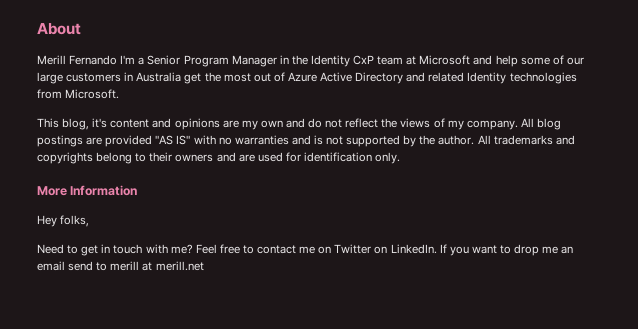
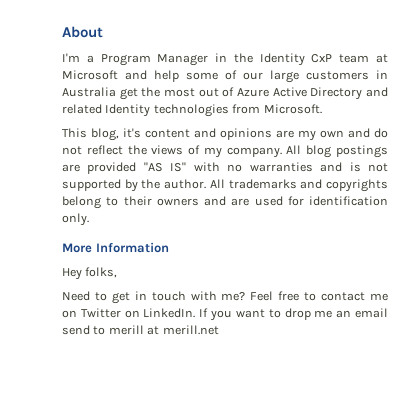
- Merill Fernando I'm a Senior Program Manager in the Identity CxP team at Microsoft and help some of our large customers in Australia get the most out of Azure Active Directory and related Identity technologies from Microsoft.
+ I'm a Program Manager in the Identity CxP team at Microsoft and help some of our large customers in Australia get the most out of Azure Active Directory and related Identity technologies from Microsoft.

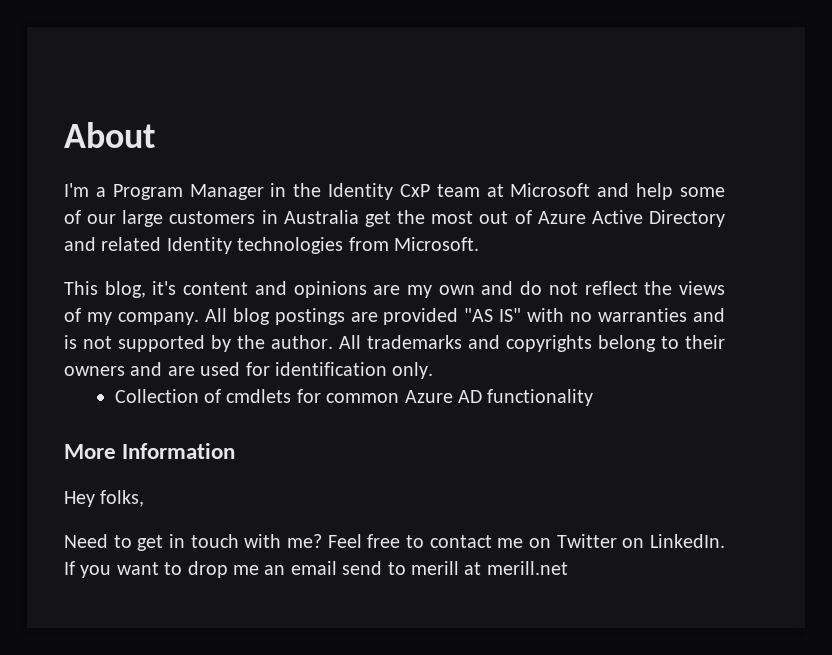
+ Collection of cmdlets for common Azure AD functionality

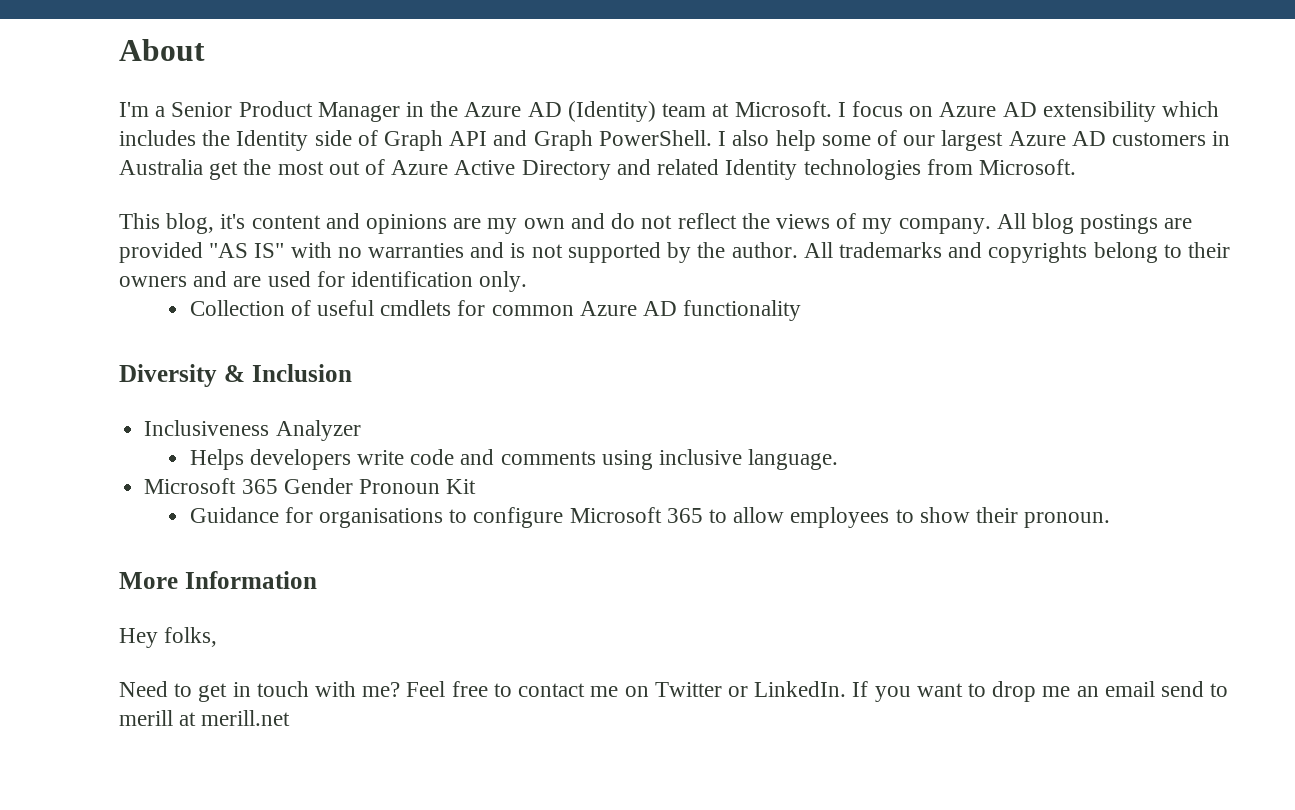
- I'm a Program Manager in the Identity CxP team at Microsoft and help some of our large customers in Australia get the most out of Azure Active Directory and related Identity technologies from Microsoft.
+ I'm a Senior Product Manager in the Azure AD (Identity) team at Microsoft. I focus on Azure AD extensibility which includes the Identity side of Graph API and Graph PowerShell. I also help some of our largest Azure AD customers in Australia get the most out of Azure Active Directory and related Identity technologies from Microsoft.
- Collection of cmdlets for common Azure AD functionality
+ Collection of useful cmdlets for common Azure AD functionality
+ Diversity & Inclusion
+ Inclusiveness Analyzer
+ Helps developers write code and comments using inclusive language.
+ Microsoft 365 Gender Pronoun Kit
+ Guidance for organisations to configure Microsoft 365 to allow employees to show their pronoun.
- Feel free to contact me on Twitter on LinkedIn.
+ Feel free to contact me on Twitter or LinkedIn.

